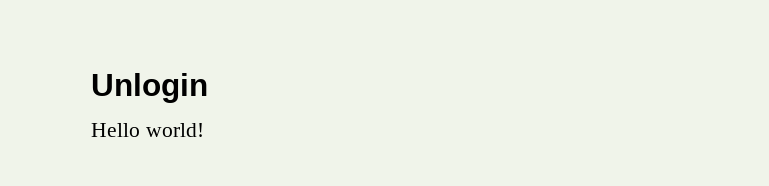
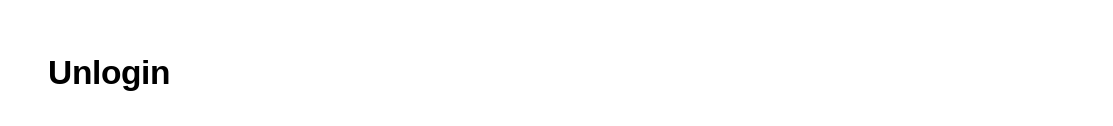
- Hello world!

